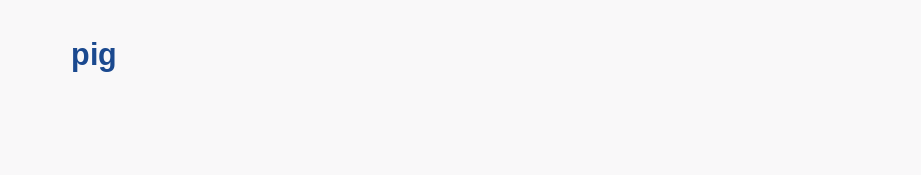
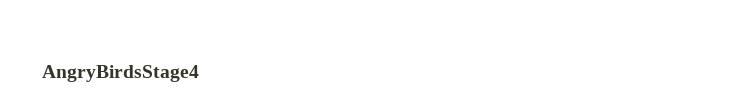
- pig
+ AngryBirdsStage4

